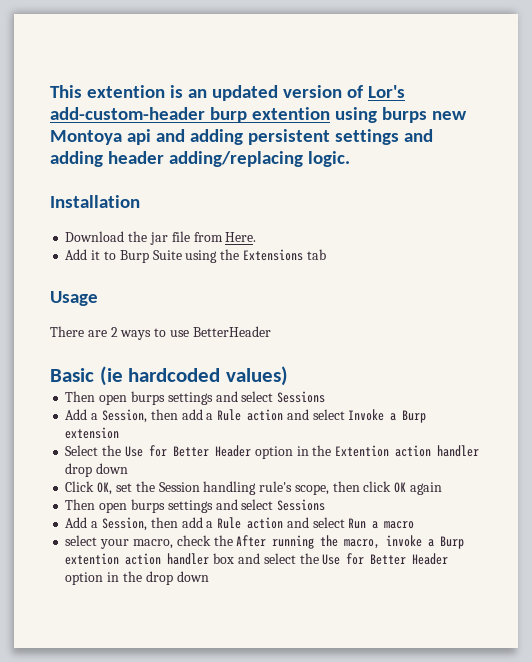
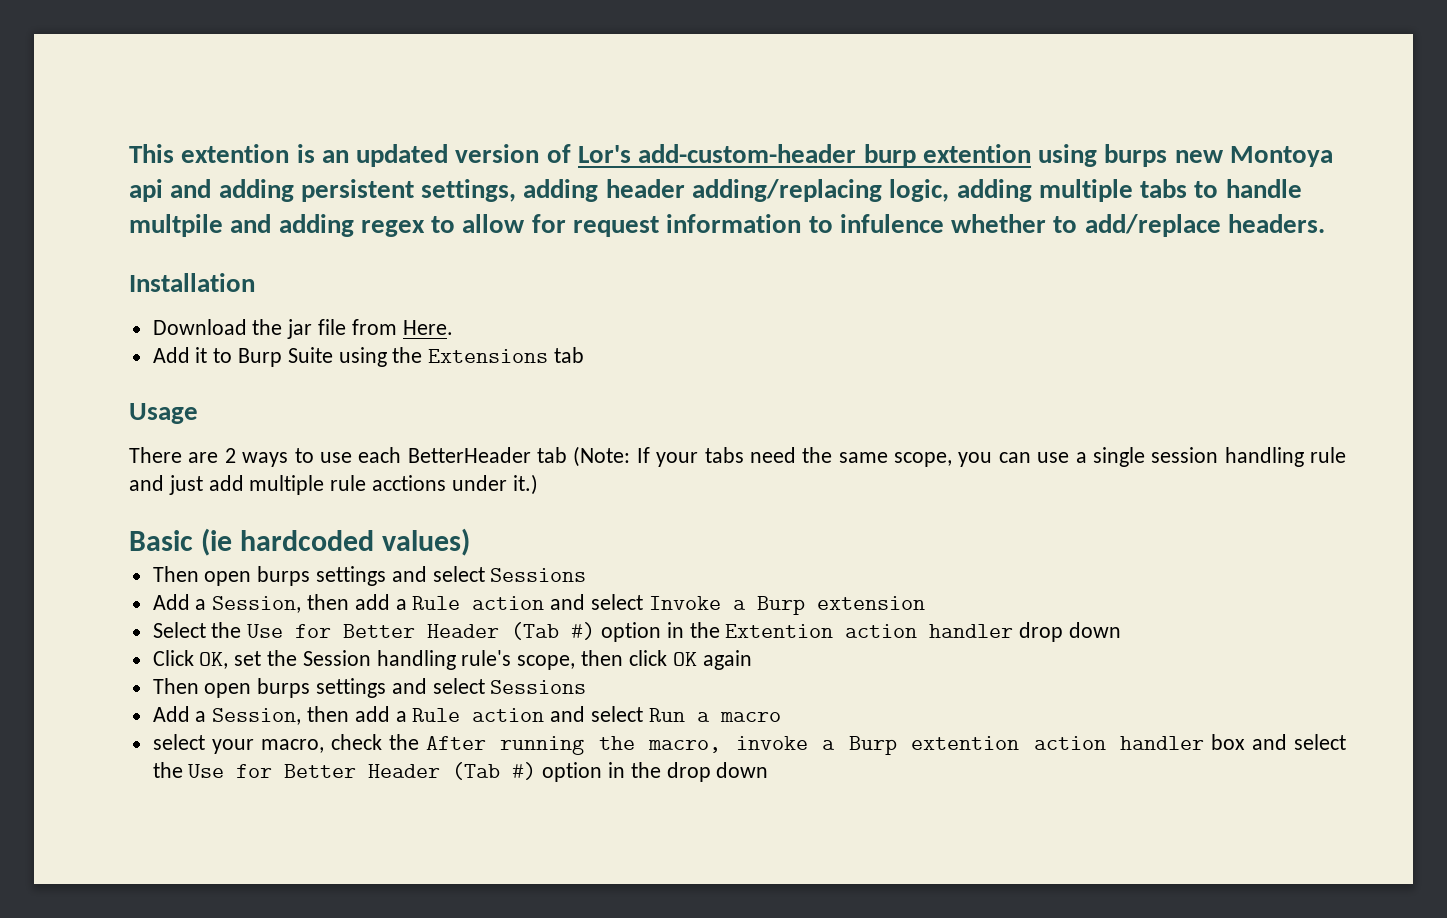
- This extention is an updated version of Lor's add-custom-header burp extention using burps new Montoya api and adding persistent settings and adding header adding/replacing logic.
+ This extention is an updated version of Lor's add-custom-header burp extention using burps new Montoya api and adding persistent settings, adding header adding/replacing logic, adding multiple tabs to handle multpile and adding regex to allow for request information to infulence whether to add/replace headers.
- There are 2 ways to use BetterHeader
+ There are 2 ways to use each BetterHeader tab (Note: If your tabs need the same scope, you can use a single session handling rule and just add multiple rule acctions under it.)
- Select the Use for Better Header option in the Extention action handler drop down
+ Select the Use for Better Header (Tab #) option in the Extention action handler drop down
- select your macro, check the After running the macro, invoke a Burp extention action handler box and select the Use for Better Header option in the drop down
+ select your macro, check the After running the macro, invoke a Burp extention action handler box and select the Use for Better Header (Tab #) option in the drop down

